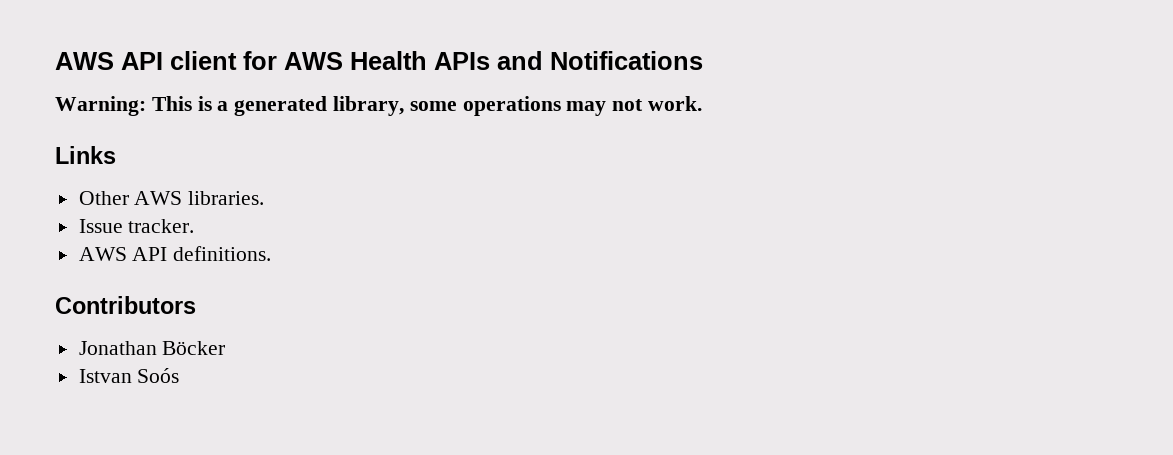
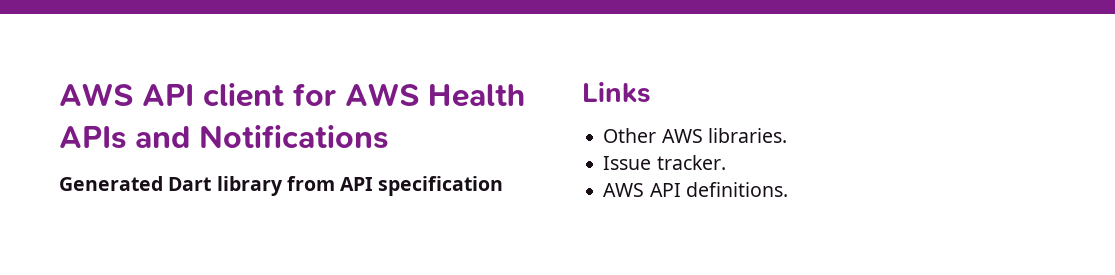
- Warning: This is a generated library, some operations may not work.
+ Generated Dart library from API specification
- Contributors
- Jonathan Böcker
- Istvan Soós

